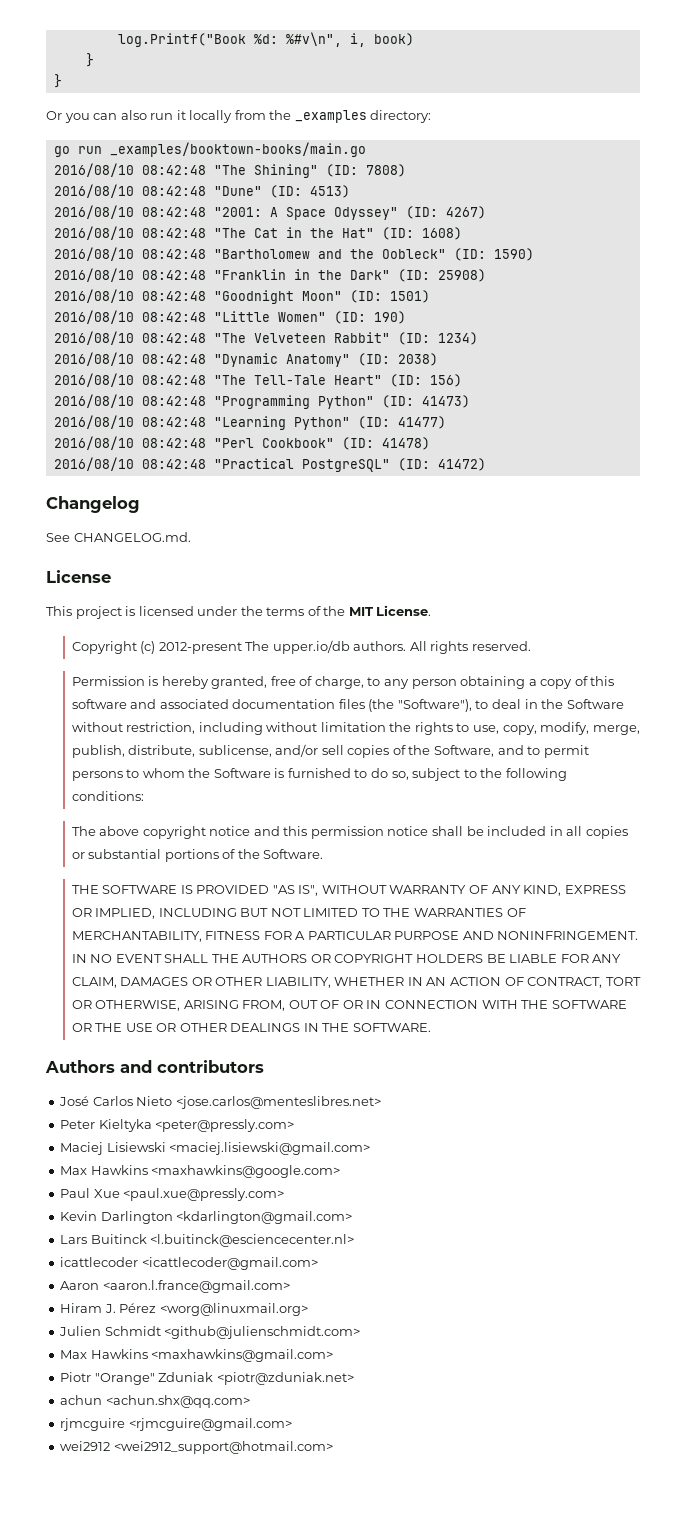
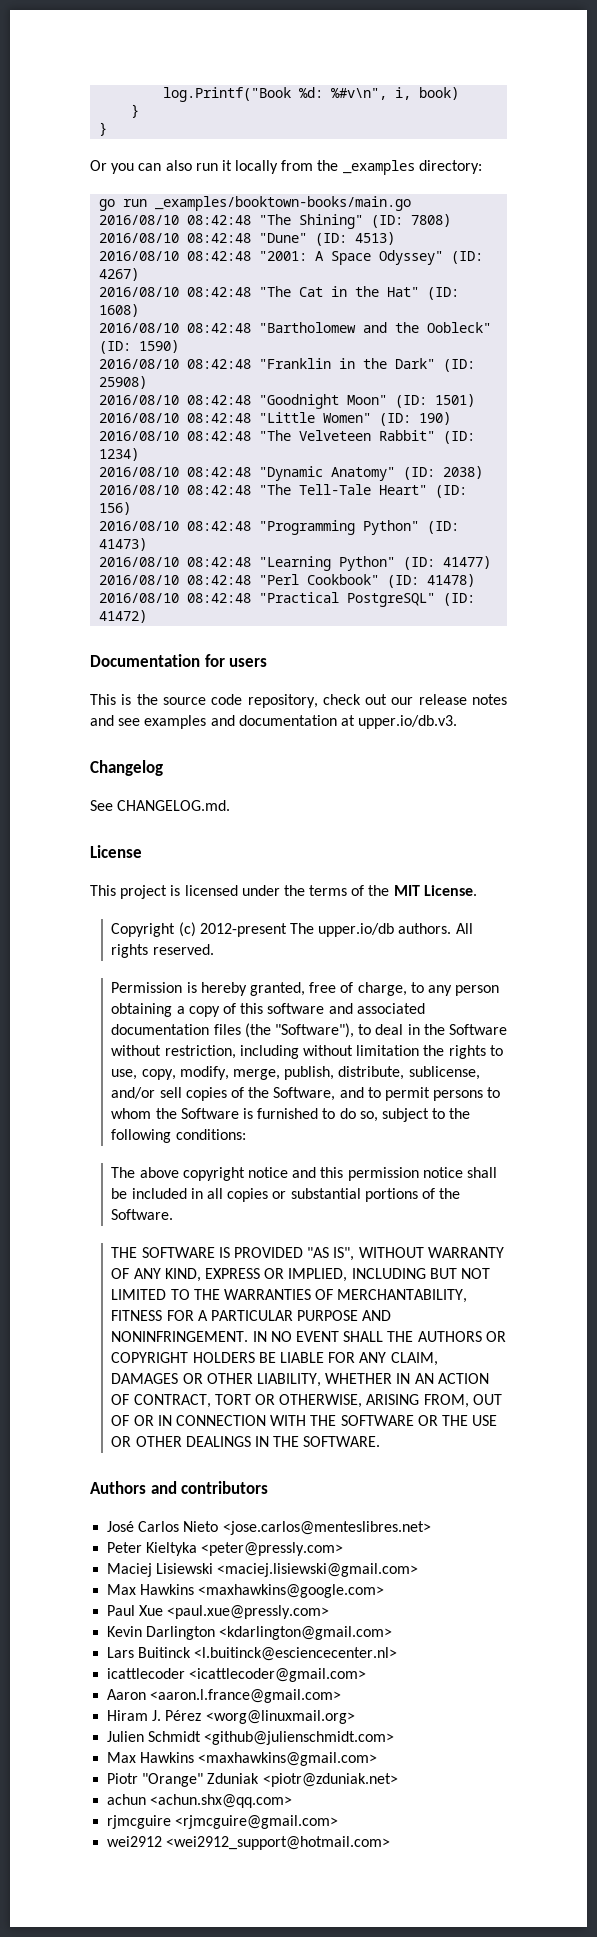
+ Documentation for users
+ This is the source code repository, check out our release notes and see examples and documentation at upper.io/db.v3.

